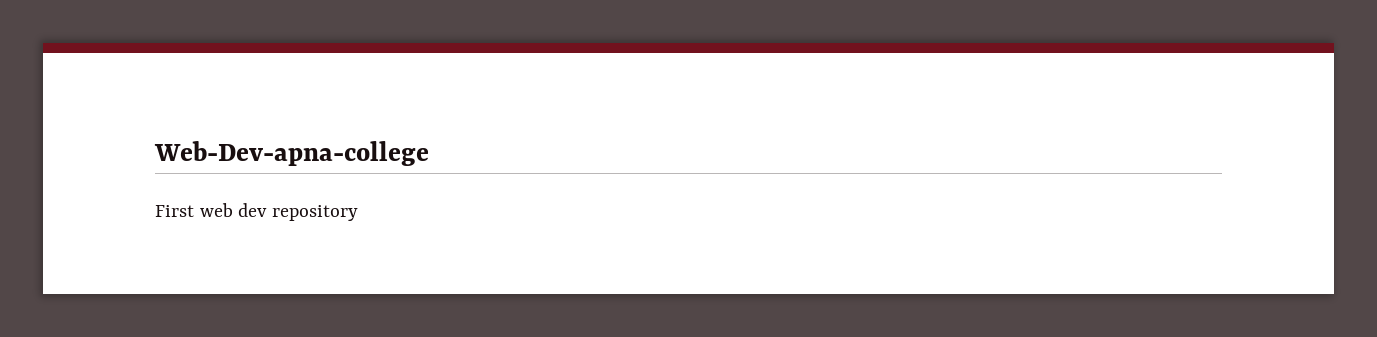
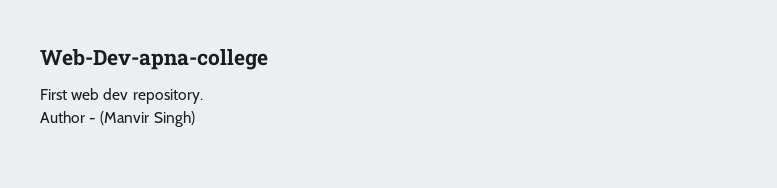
- First web dev repository
+ First web dev repository.
+ Author - (Manvir Singh)

